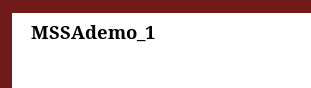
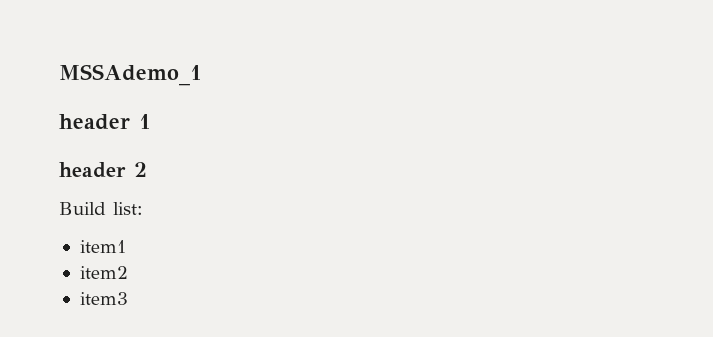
+ header 1
+ header 2
+ Build list:
+ item1
+ item2
+ item3

